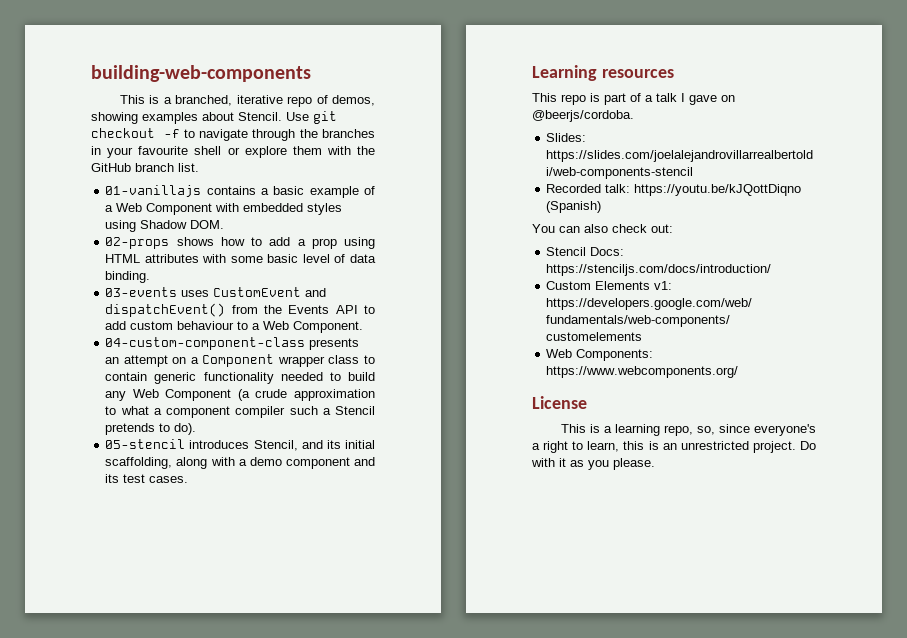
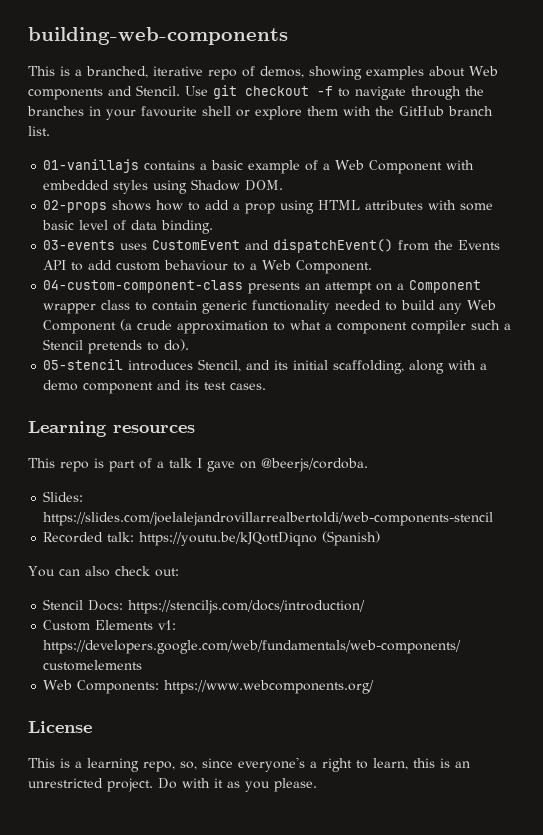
- This is a branched, iterative repo of demos, showing examples about Stencil.
+ This is a branched, iterative repo of demos, showing examples about Web components and Stencil.

